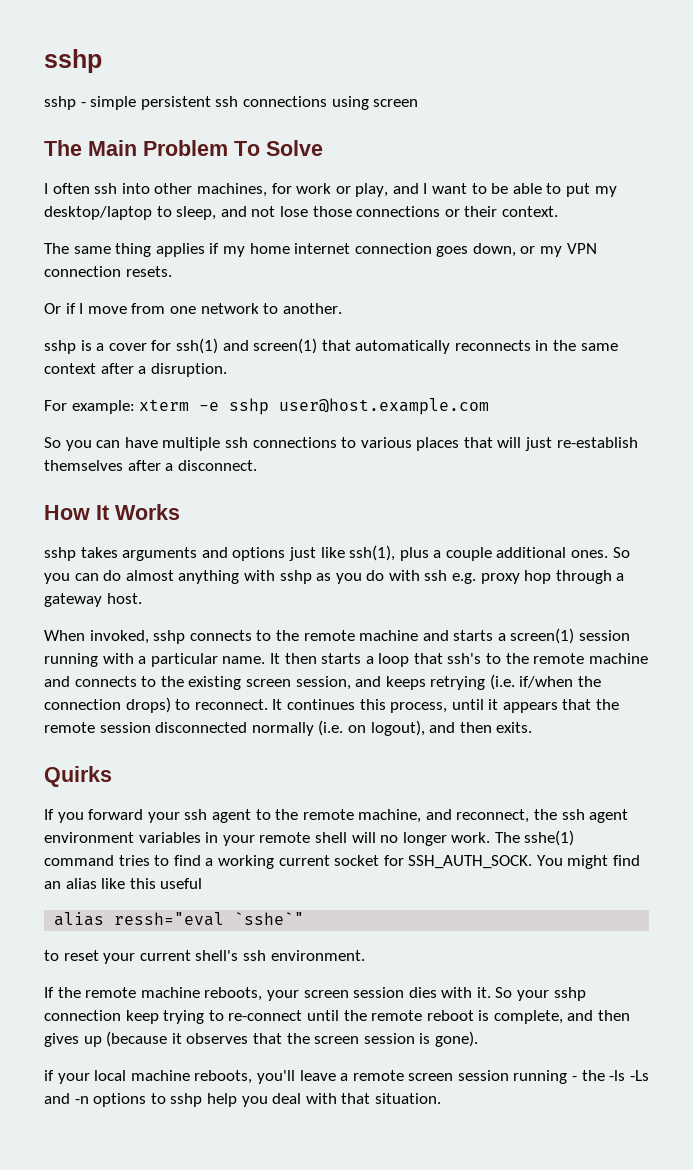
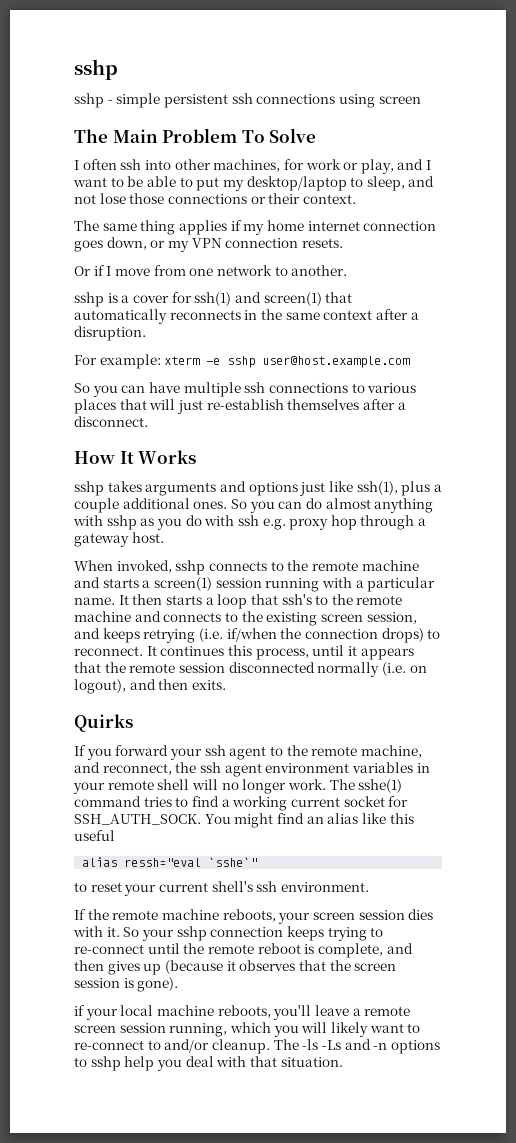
- So your sshp connection keep trying to re-connect until the remote reboot is complete, and then gives up (because it observes that the screen session is gone).
+ So your sshp connection keeps trying to re-connect until the remote reboot is complete, and then gives up (because it observes that the screen session is gone).
- if your local machine reboots, you'll leave a remote screen session running - the -ls -Ls and -n options to sshp help you deal with that situation.
+ if your local machine reboots, you'll leave a remote screen session running, which you will likely want to re-connect to and/or cleanup. The -ls -Ls and -n options to sshp help you deal with that situation.

